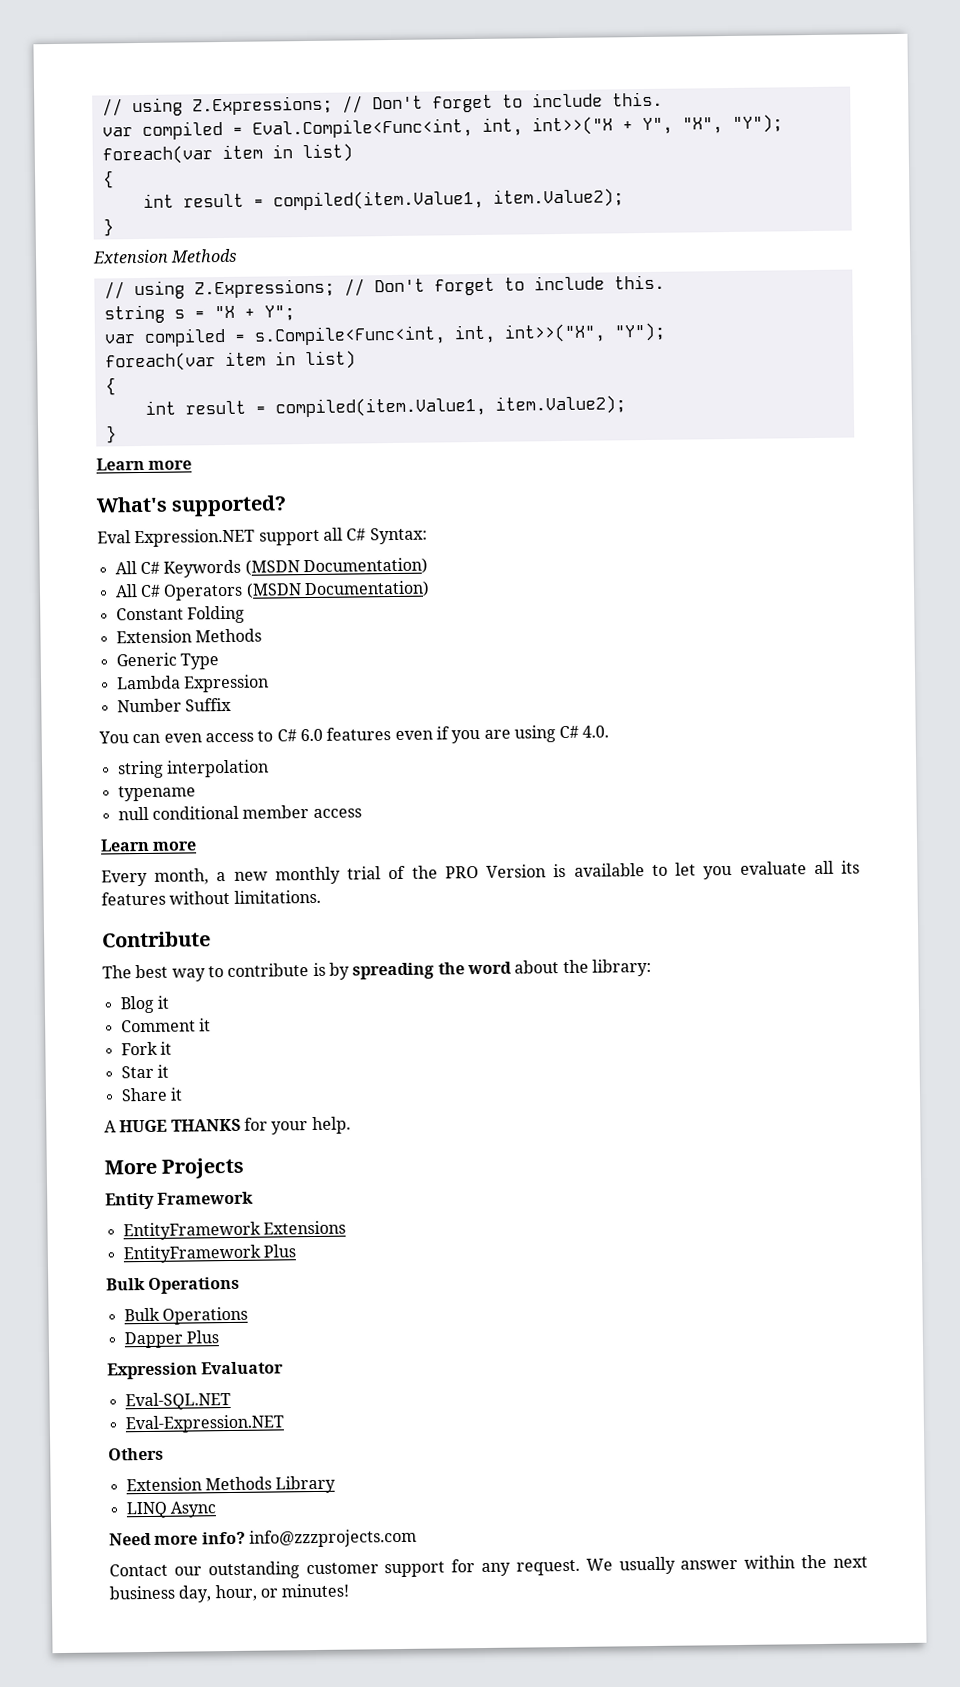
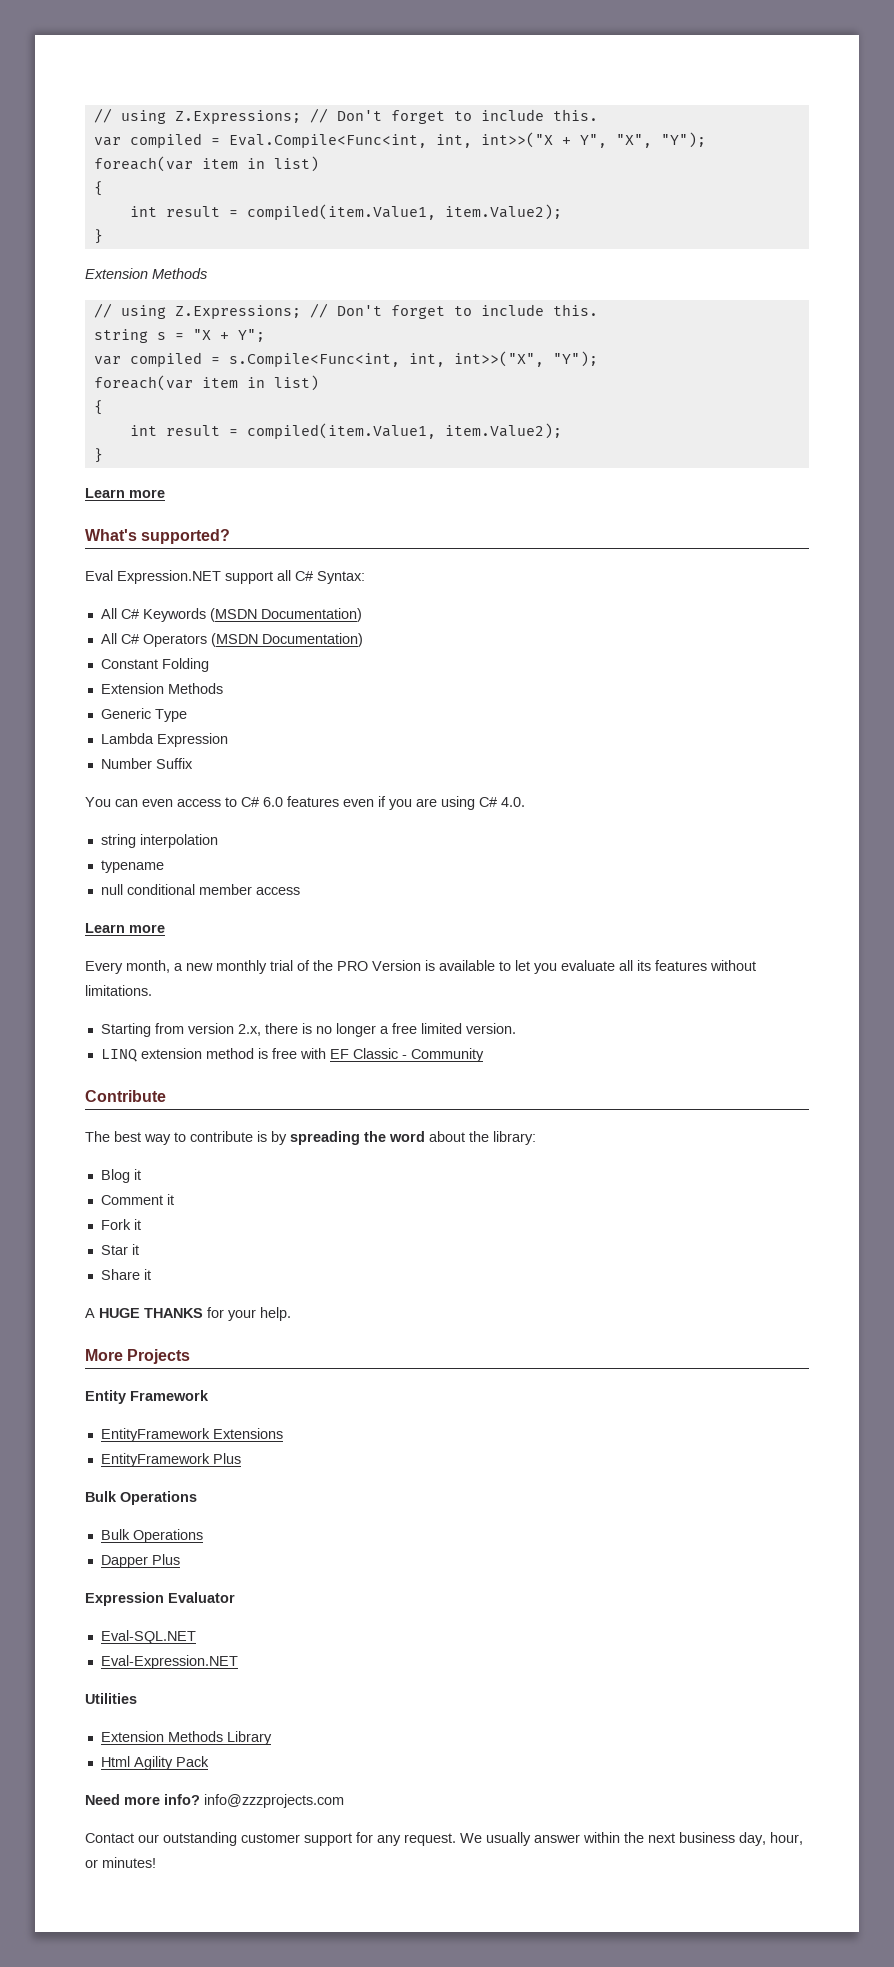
+ Starting from version 2.x, there is no longer a free limited version.
+ LINQ extension method is free with EF Classic - Community
- Others
+ Utilities
- LINQ Async
+ Html Agility Pack

